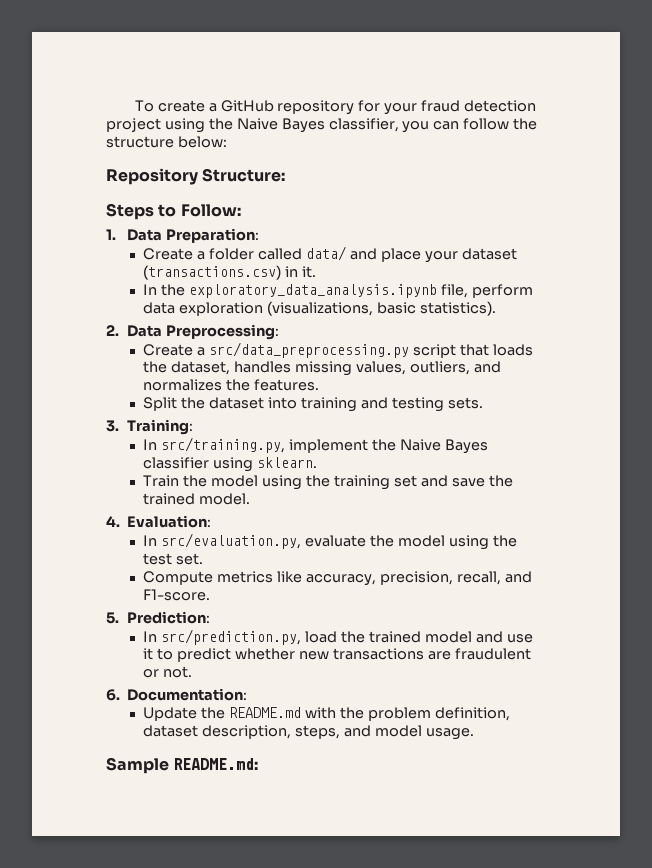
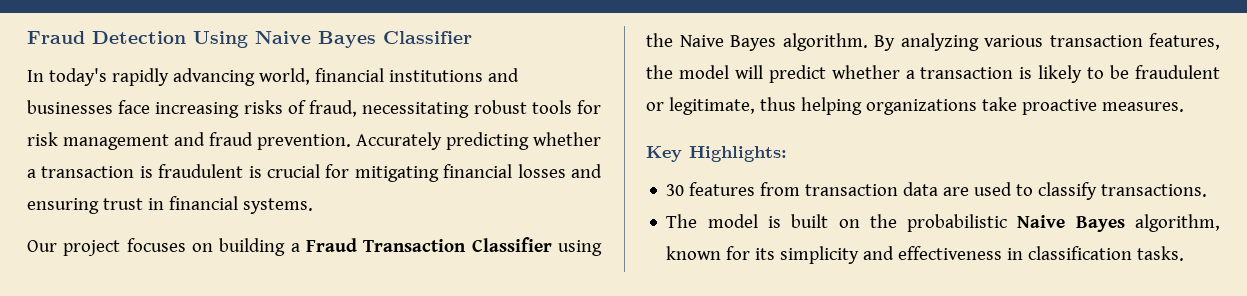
- To create a GitHub repository for your fraud detection project using the Naive Bayes classifier, you can follow the structure below:
- Repository Structure:
- Steps to Follow:
- 1. Data Preparation:
- Create a folder called data/ and place your dataset (transactions.csv) in it.
- In the exploratory_data_analysis.ipynb file, perform data exploration (visualizations, basic statistics).
- 2. Data Preprocessing:
- Create a src/data_preprocessing.py script that loads the dataset, handles missing values, outliers, and normalizes the features.
- Split the dataset into training and testing sets.
- 3. Training:
- In src/training.py, implement the Naive Bayes classifier using sklearn.
- Train the model using the training set and save the trained model.
- 4. Evaluation:
- In src/evaluation.py, evaluate the model using the test set.
- Compute metrics like accuracy, precision, recall, and F1-score.
- 5. Prediction:
- In src/prediction.py, load the trained model and use it to predict whether new transactions are fraudulent or not.
- 6. Documentation:
- Update the README.md with the problem definition, dataset description, steps, and model usage.
- Sample README.md:
+ Fraud Detection Using Naive Bayes Classifier
+ In today's rapidly advancing world, financial institutions and businesses face increasing risks of fraud, necessitating robust tools for risk management and fraud prevention. Accurately predicting whether a transaction is fraudulent is crucial for mitigating financial losses and ensuring trust in financial systems.
+ Our project focuses on building a Fraud Transaction Classifier using the Naive Bayes algorithm. By analyzing various transaction features, the model will predict whether a transaction is likely to be fraudulent or legitimate, thus helping organizations take proactive measures.
+ Key Highlights:
+ 30 features from transaction data are used to classify transactions.
+ The model is built on the probabilistic Naive Bayes algorithm, known for its simplicity and effectiveness in classification tasks.

